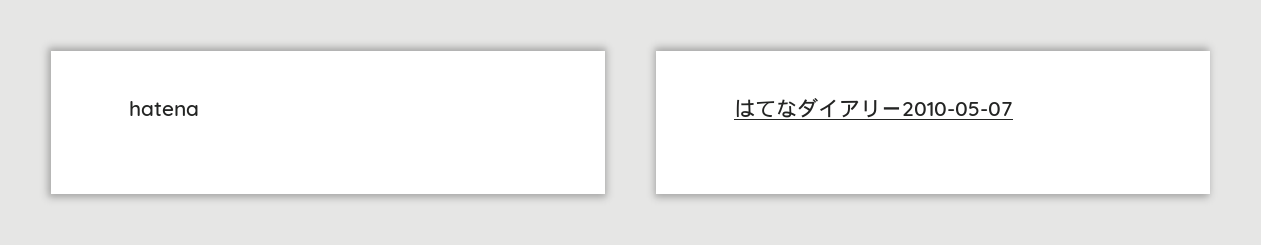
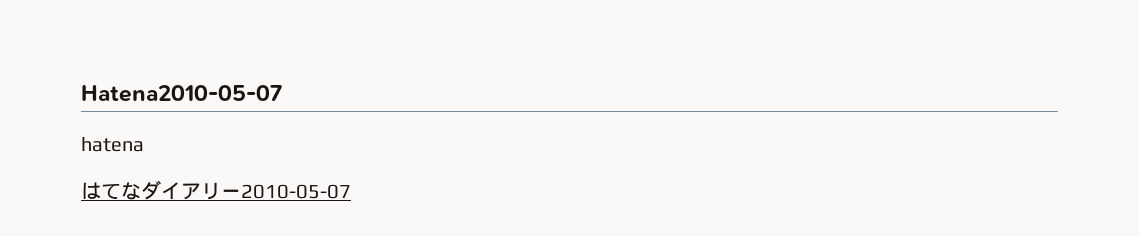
+ Hatena2010-05-07

